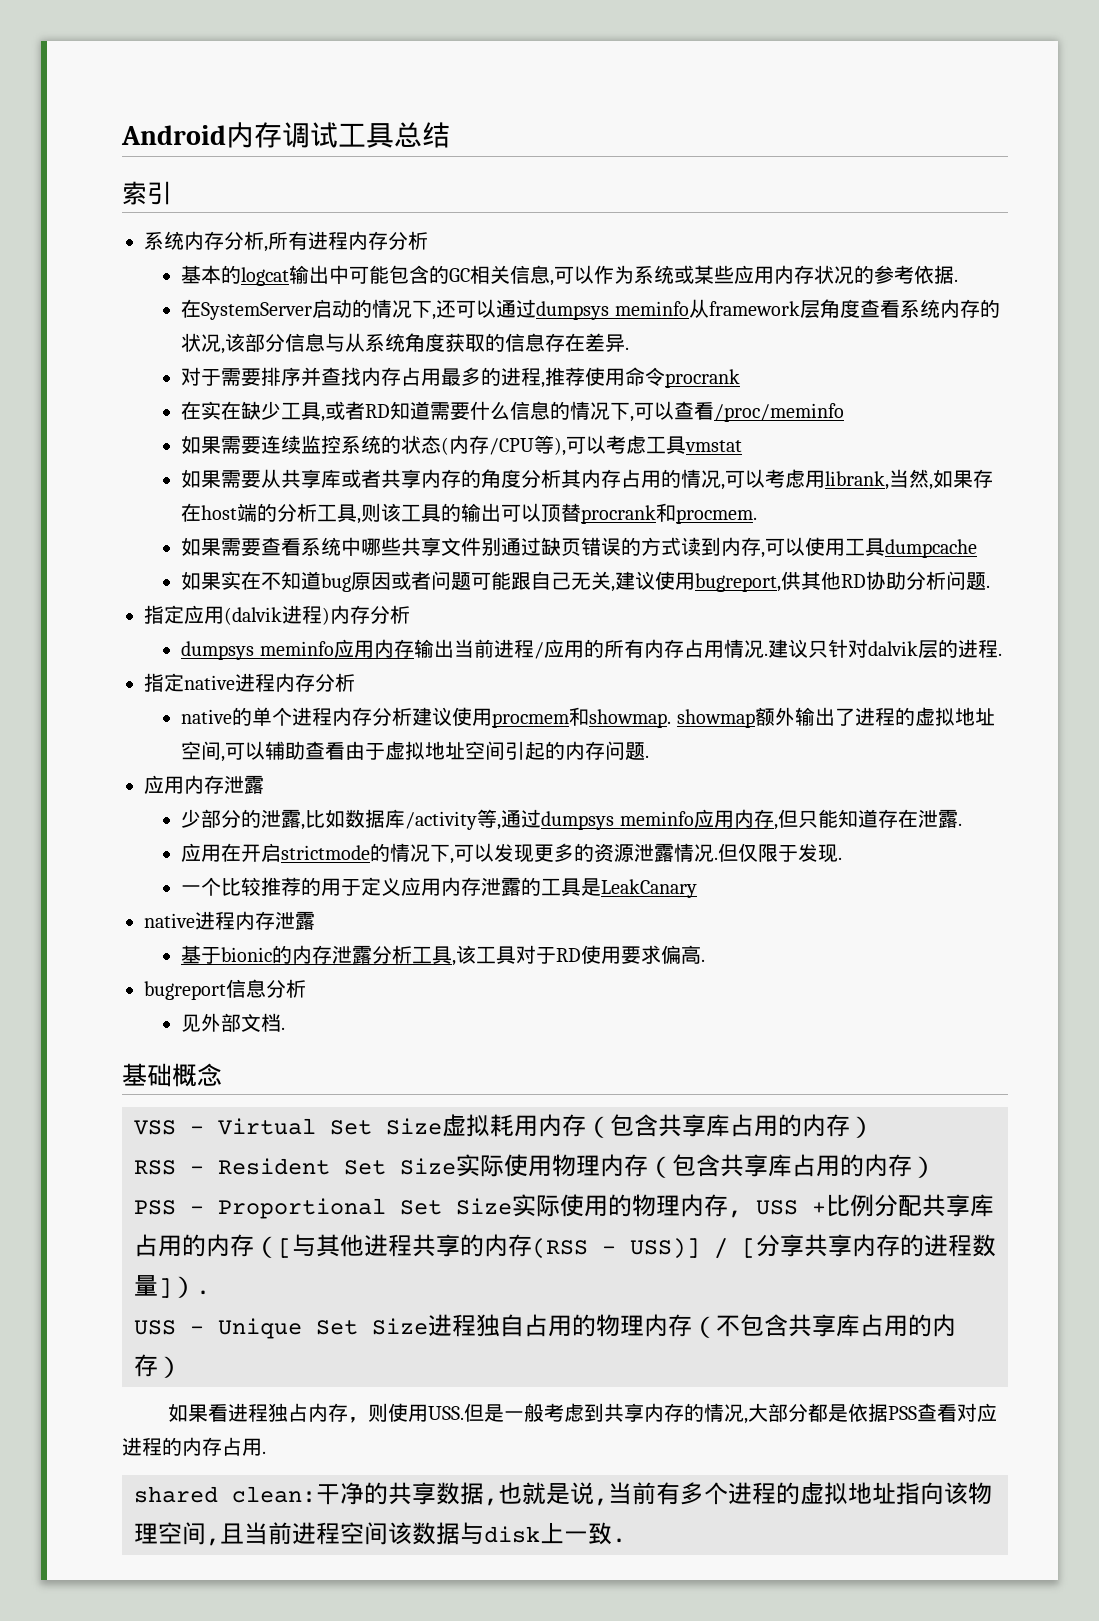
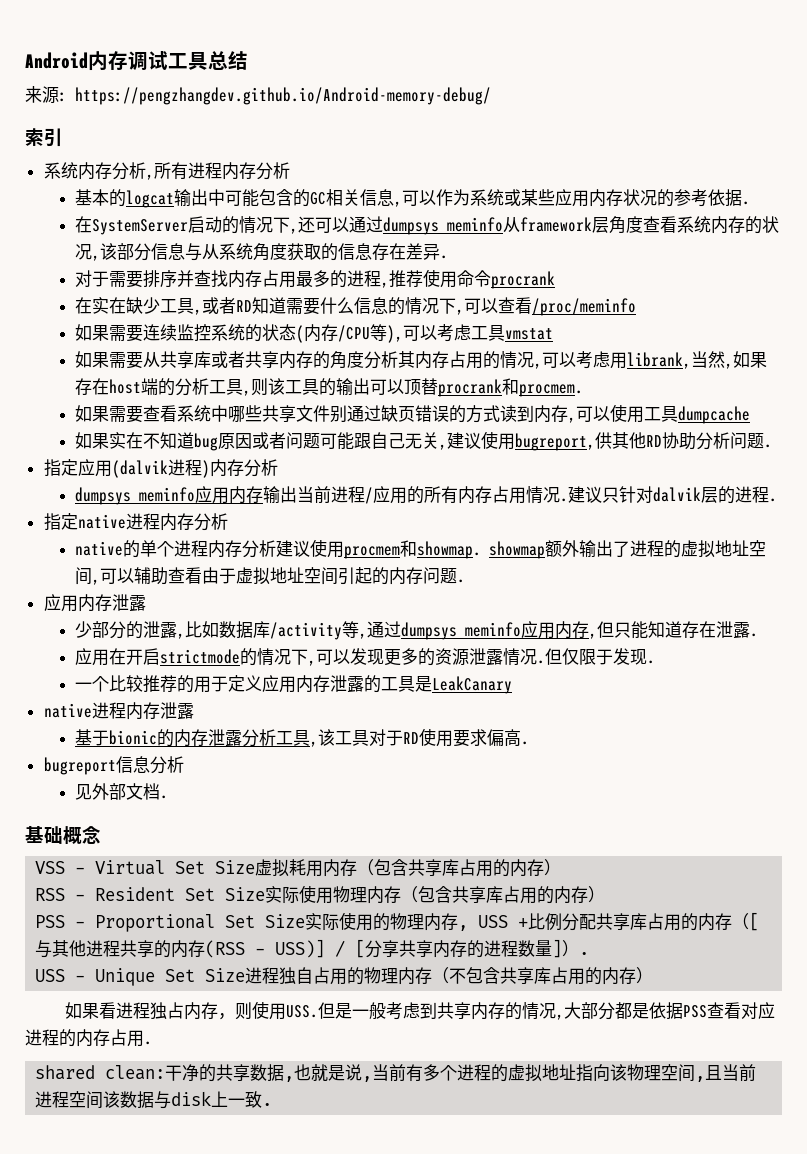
+ 来源: https://pengzhangdev.github.io/Android-memory-debug/

